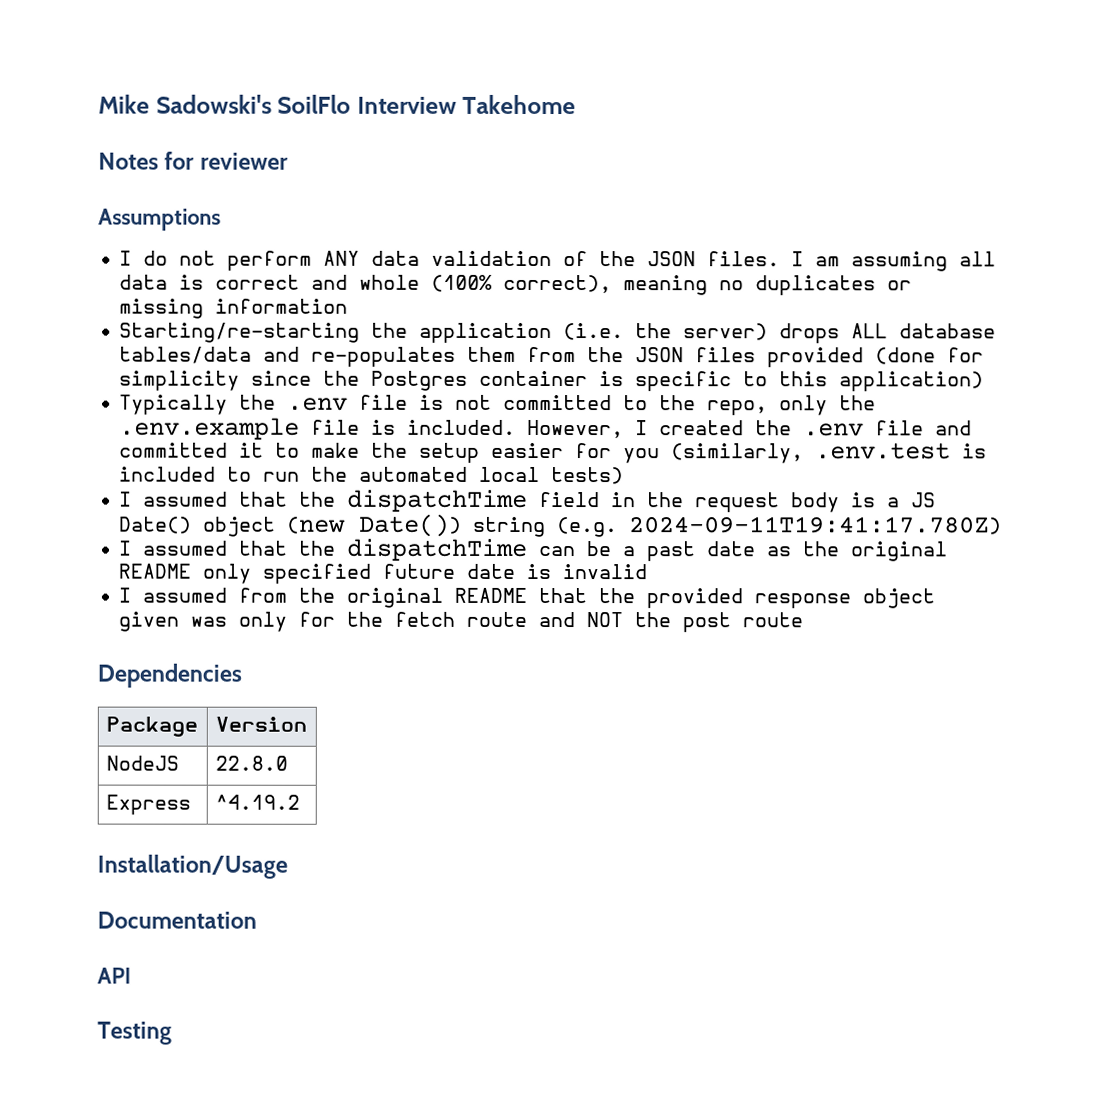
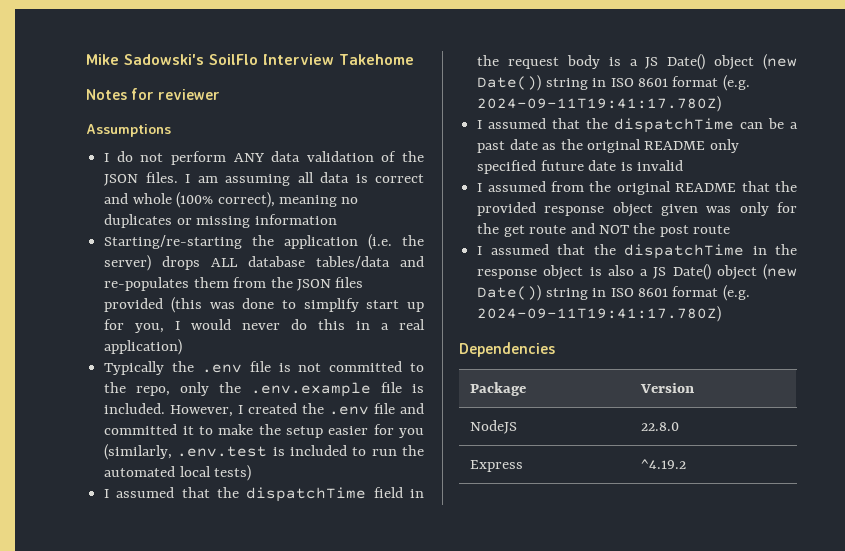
- Starting/re-starting the application (i.e. the server) drops ALL database tables/data and re-populates them from the JSON files provided (done for simplicity since the Postgres container is specific to this application)
+ Starting/re-starting the application (i.e. the server) drops ALL database tables/data and re-populates them from the JSON files provided (this was done to simplify start up for you, I would never do this in a real application)
- I assumed that the dispatchTime field in the request body is a JS Date() object (new Date()) string (e.g. 2024-09-11T19:41:17.780Z)
+ I assumed that the dispatchTime field in the request body is a JS Date() object (new Date()) string in ISO 8601 format (e.g. 2024-09-11T19:41:17.780Z)
- I assumed from the original README that the provided response object given was only for the fetch route and NOT the post route
+ I assumed from the original README that the provided response object given was only for the get route and NOT the post route
+ I assumed that the dispatchTime in the response object is also a JS Date() object (new Date()) string in ISO 8601 format (e.g. 2024-09-11T19:41:17.780Z)
- Installation/Usage
- Documentation
- API
- Testing

